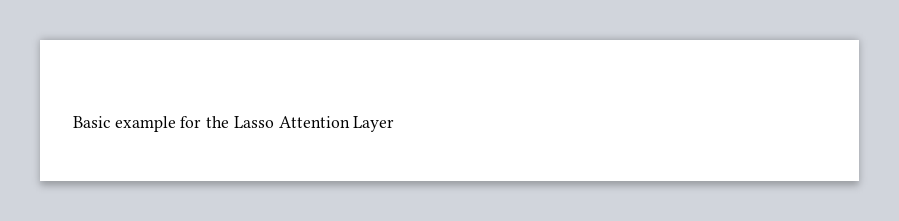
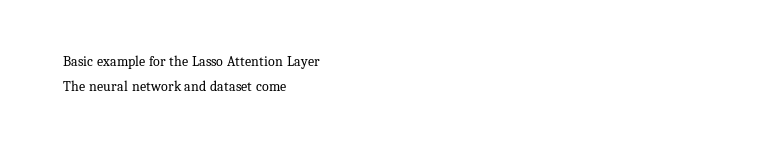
+ The neural network and dataset come

